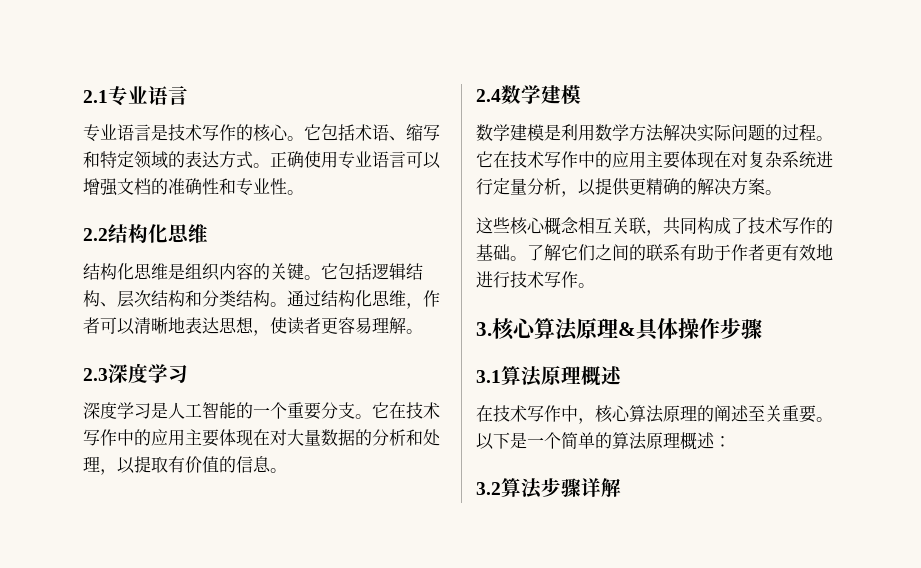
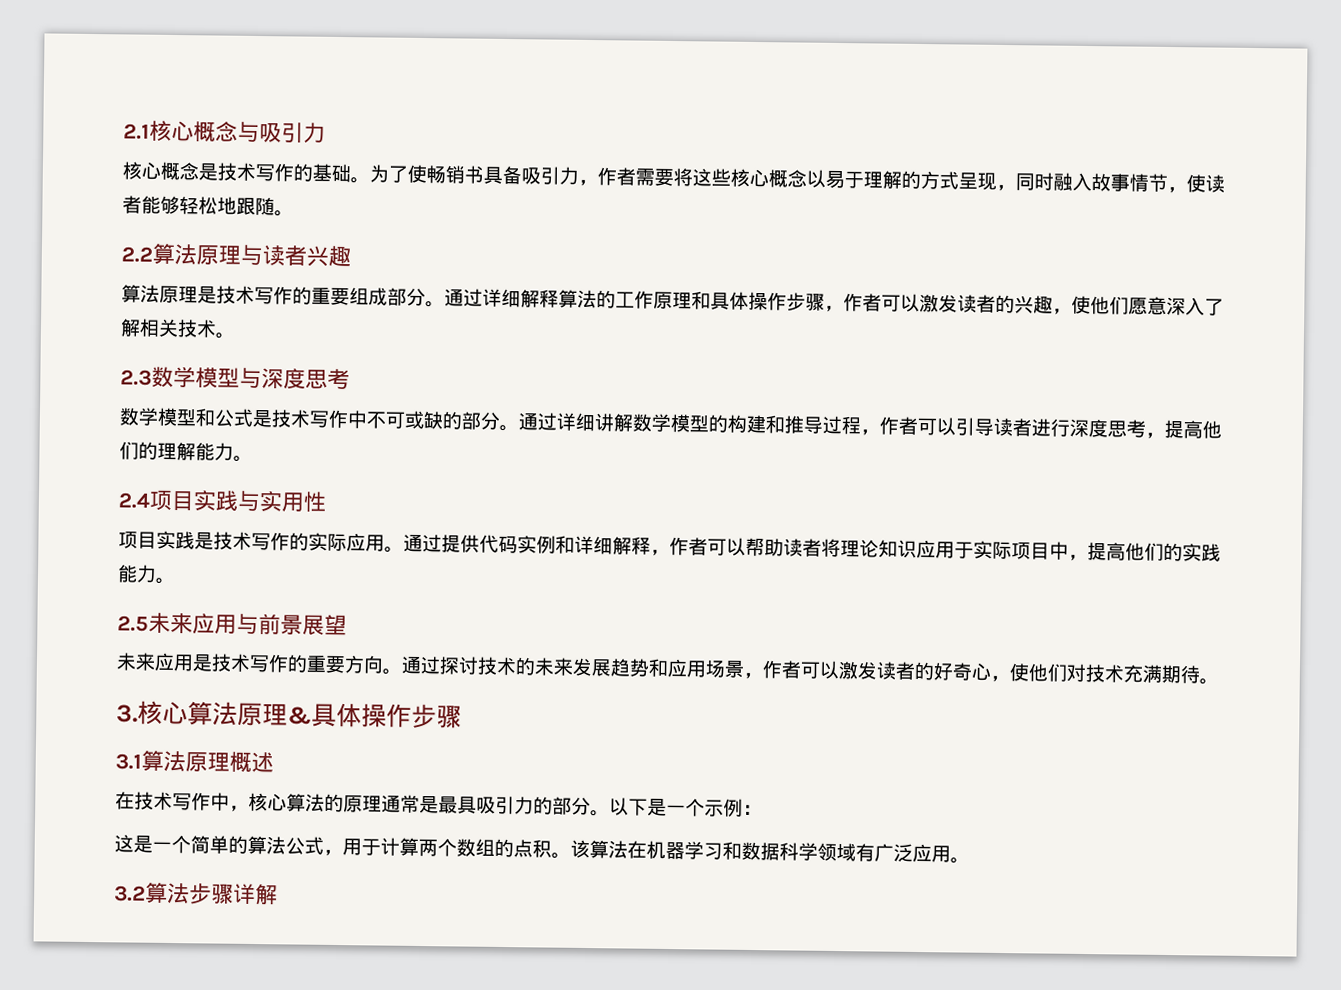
- 2.1专业语言
- 专业语言是技术写作的核心。它包括术语、缩写和特定领域的表达方式。正确使用专业语言可以增强文档的准确性和专业性。
- 2.2结构化思维
- 结构化思维是组织内容的关键。它包括逻辑结构、层次结构和分类结构。通过结构化思维，作者可以清晰地表达思想，使读者更容易理解。
- 2.3深度学习
- 深度学习是人工智能的一个重要分支。它在技术写作中的应用主要体现在对大量数据的分析和处理，以提取有价值的信息。
- 2.4数学建模
- 数学建模是利用数学方法解决实际问题的过程。它在技术写作中的应用主要体现在对复杂系统进行定量分析，以提供更精确的解决方案。
- 这些核心概念相互关联，共同构成了技术写作的基础。了解它们之间的联系有助于作者更有效地进行技术写作。
+ 2.1核心概念与吸引力
+ 核心概念是技术写作的基础。为了使畅销书具备吸引力，作者需要将这些核心概念以易于理解的方式呈现，同时融入故事情节，使读者能够轻松地跟随。
+ 2.2算法原理与读者兴趣
+ 算法原理是技术写作的重要组成部分。通过详细解释算法的工作原理和具体操作步骤，作者可以激发读者的兴趣，使他们愿意深入了解相关技术。
+ 2.3数学模型与深度思考
+ 数学模型和公式是技术写作中不可或缺的部分。通过详细讲解数学模型的构建和推导过程，作者可以引导读者进行深度思考，提高他们的理解能力。
+ 2.4项目实践与实用性
+ 项目实践是技术写作的实际应用。通过提供代码实例和详细解释，作者可以帮助读者将理论知识应用于实际项目中，提高他们的实践能力。
+ 2.5未来应用与前景展望
+ 未来应用是技术写作的重要方向。通过探讨技术的未来发展趋势和应用场景，作者可以激发读者的好奇心，使他们对技术充满期待。
- 在技术写作中，核心算法原理的阐述至关重要。以下是一个简单的算法原理概述：
+ 在技术写作中，核心算法的原理通常是最具吸引力的部分。以下是一个示例：
+ 这是一个简单的算法公式，用于计算两个数组的点积。该算法在机器学习和数据科学领域有广泛应用。

